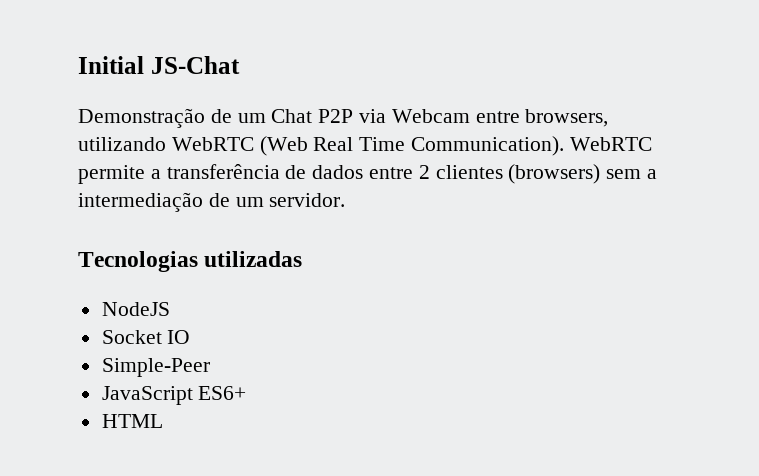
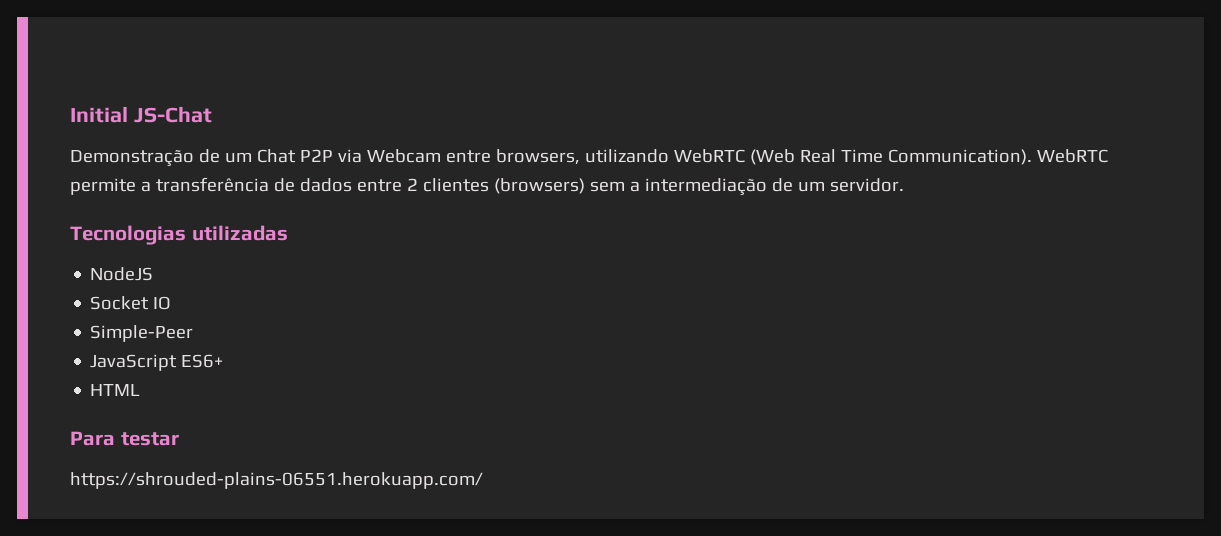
+ Para testar
+ https://shrouded-plains-06551.herokuapp.com/

